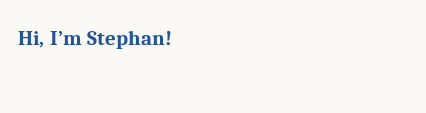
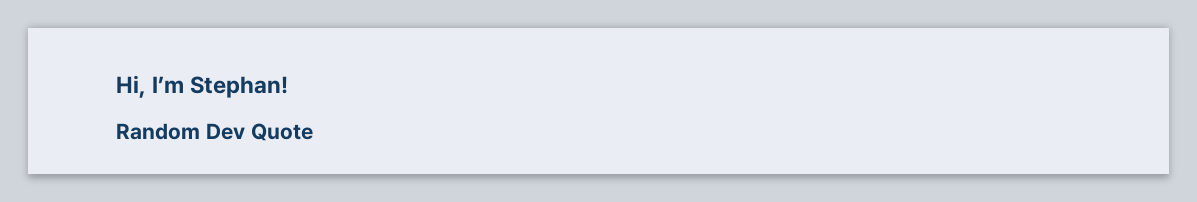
+ Random Dev Quote

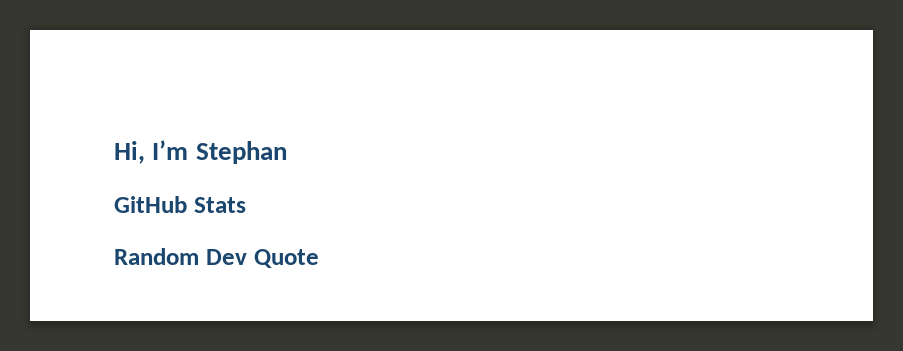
- Hi, I’m Stephan!
+ Hi, I’m Stephan
+ GitHub Stats

